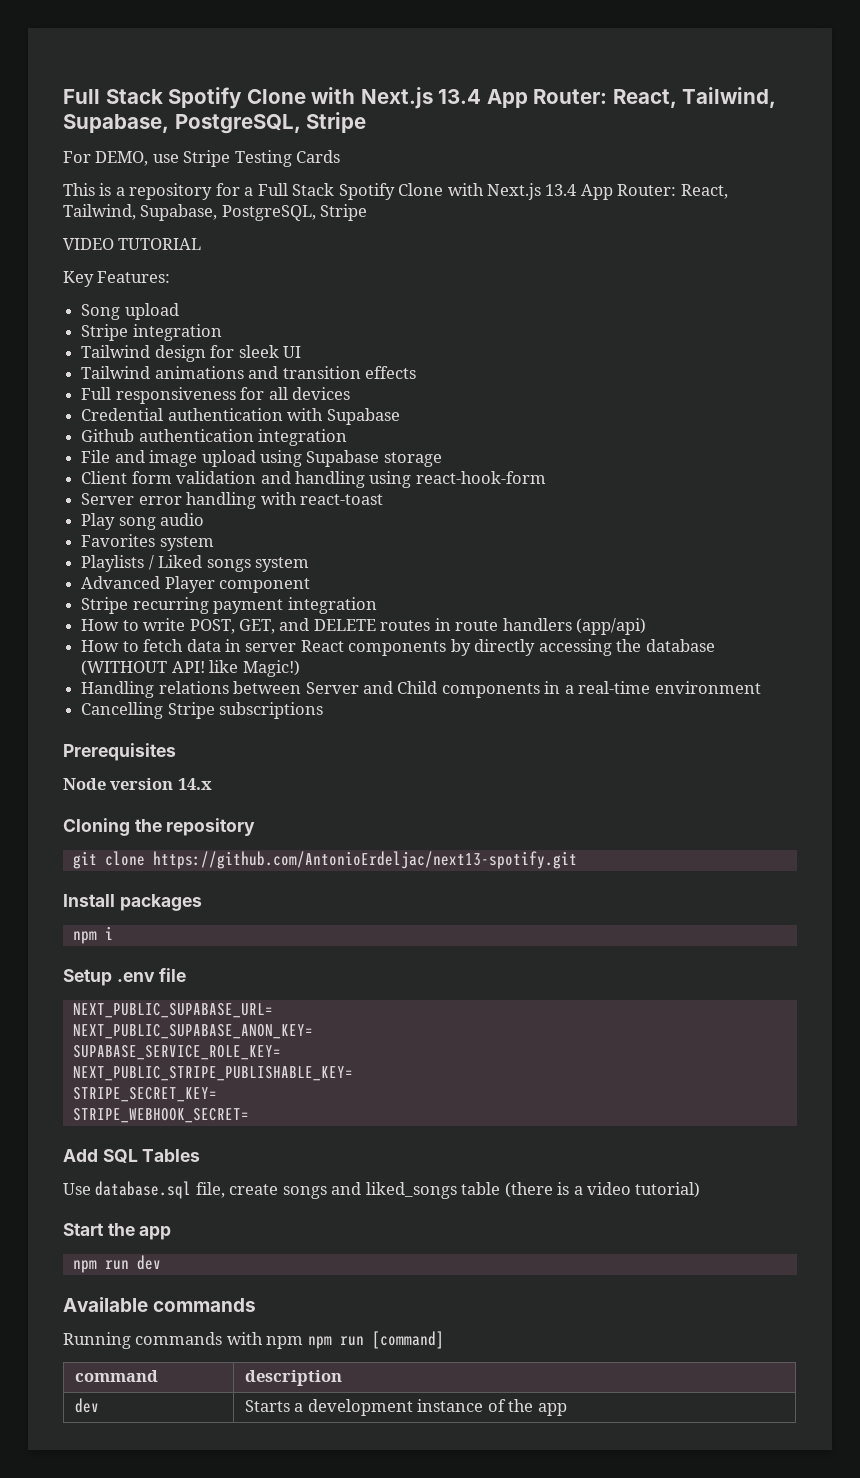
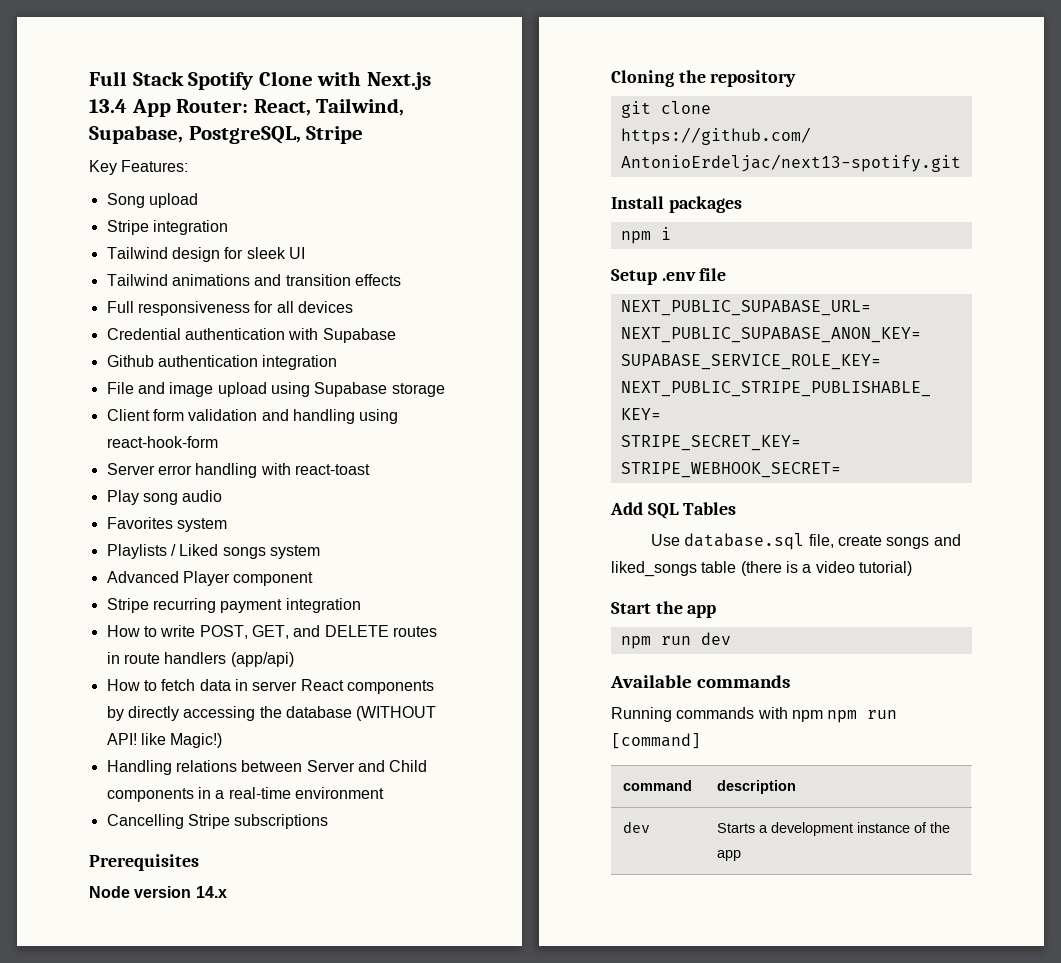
- For DEMO, use Stripe Testing Cards
- This is a repository for a Full Stack Spotify Clone with Next.js 13.4 App Router: React, Tailwind, Supabase, PostgreSQL, Stripe
- VIDEO TUTORIAL

